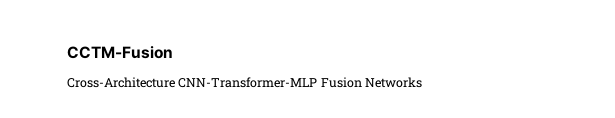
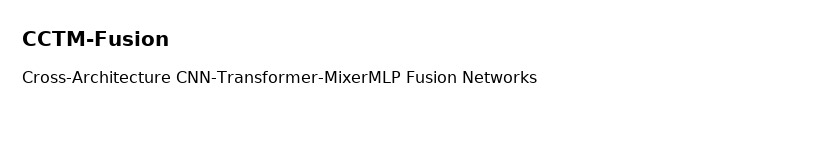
- Cross-Architecture CNN-Transformer-MLP Fusion Networks
+ Cross-Architecture CNN-Transformer-MixerMLP Fusion Networks

